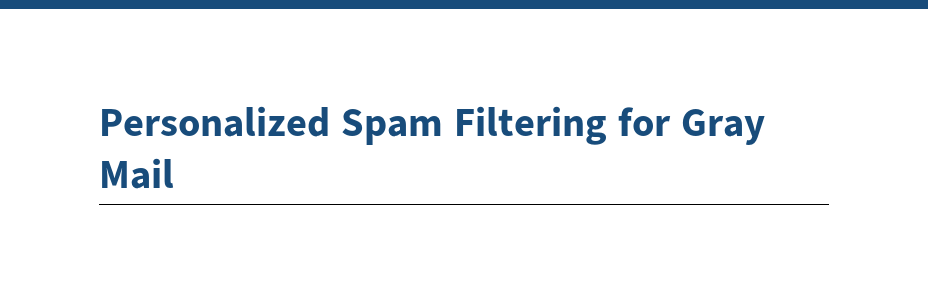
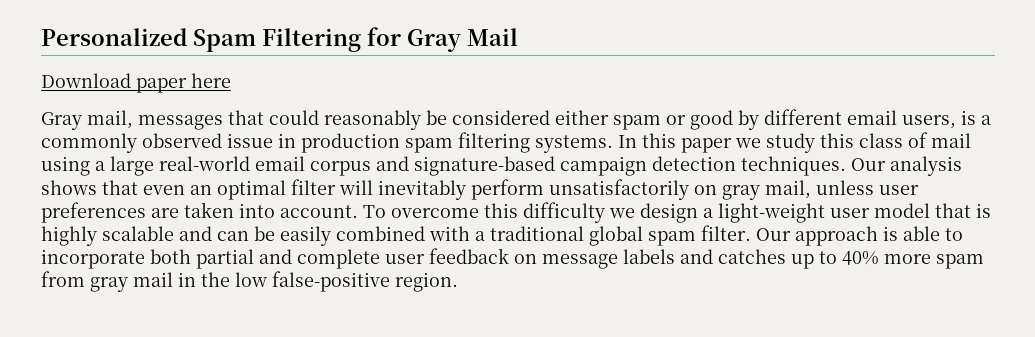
+ Download paper here
+ Gray mail, messages that could reasonably be considered either spam or good by different email users, is a commonly observed issue in production spam filtering systems. In this paper we study this class of mail using a large real-world email corpus and signature-based campaign detection techniques. Our analysis shows that even an optimal filter will inevitably perform unsatisfactorily on gray mail, unless user preferences are taken into account. To overcome this difficulty we design a light-weight user model that is highly scalable and can be easily combined with a traditional global spam filter. Our approach is able to incorporate both partial and complete user feedback on message labels and catches up to 40% more spam from gray mail in the low false-positive region.

